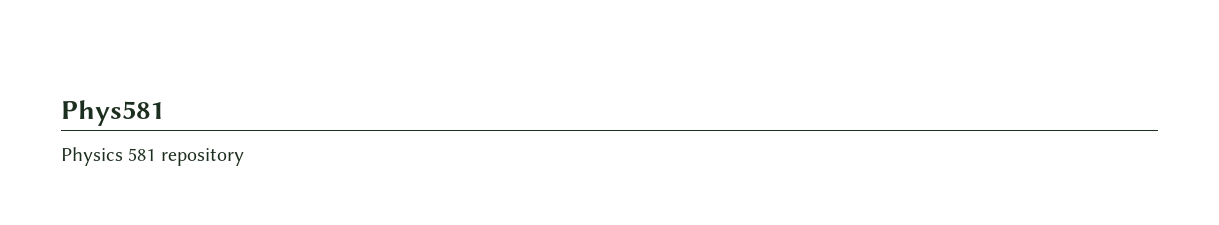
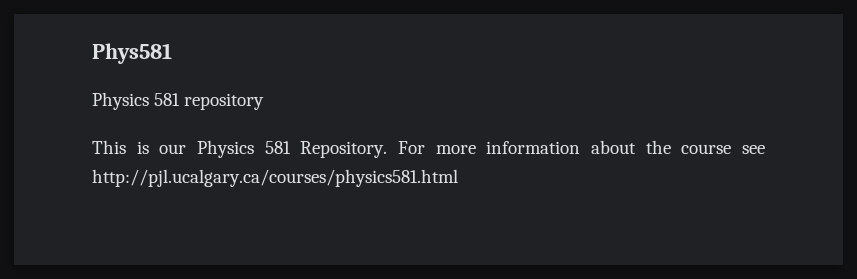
+ This is our Physics 581 Repository. For more information about the course see http://pjl.ucalgary.ca/courses/physics581.html

